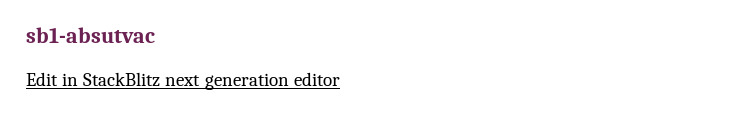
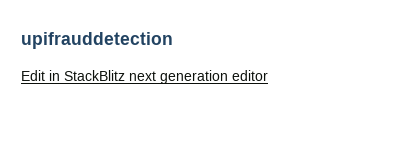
- sb1-absutvac
+ upifrauddetection

